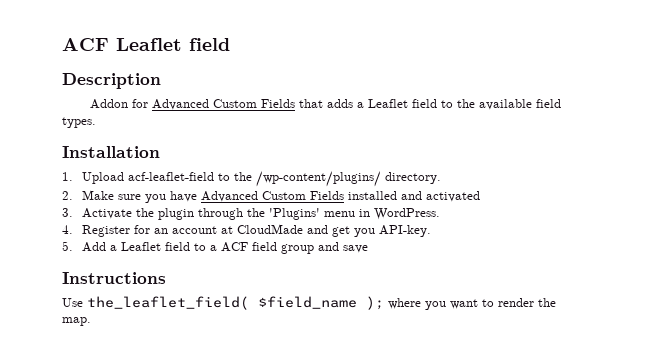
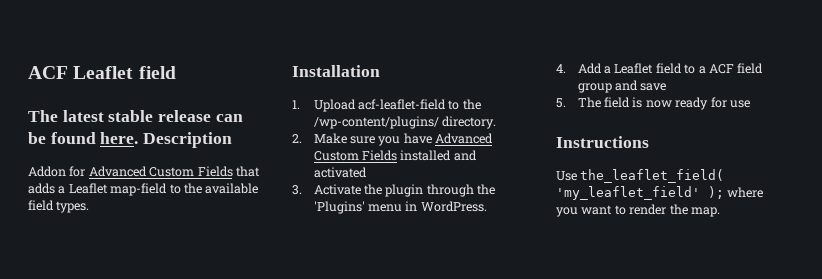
+ The latest stable release can be found here.
- Addon for Advanced Custom Fields that adds a Leaflet field to the available field types.
+ Addon for Advanced Custom Fields that adds a Leaflet map-field to the available field types.
- 4. Register for an account at CloudMade and get you API-key.
- 5. Add a Leaflet field to a ACF field group and save
+ 4. Add a Leaflet field to a ACF field group and save
+ 5. The field is now ready for use
- Use the_leaflet_field( $field_name ); where you want to render the map.
+ Use the_leaflet_field( 'my_leaflet_field' ); where you want to render the map.

